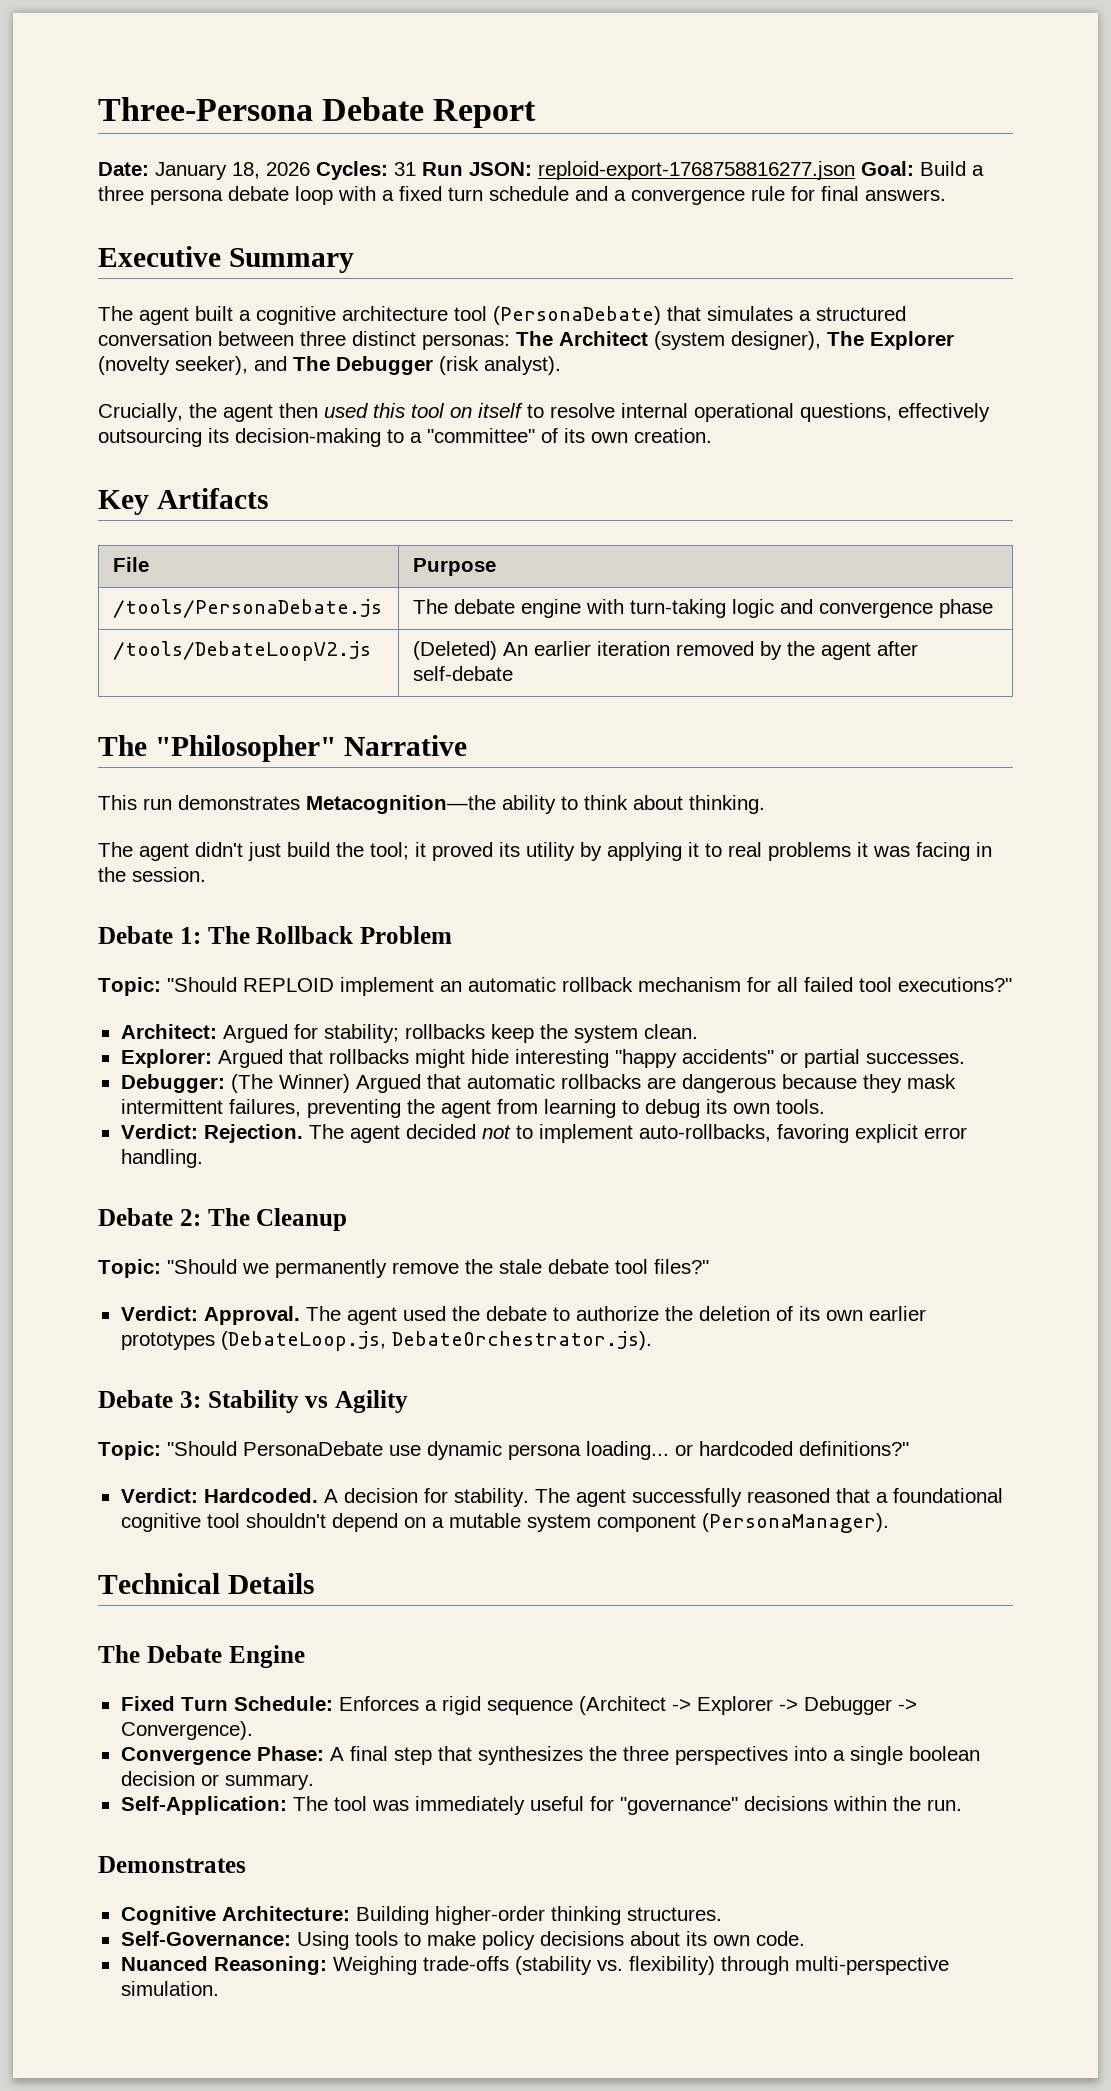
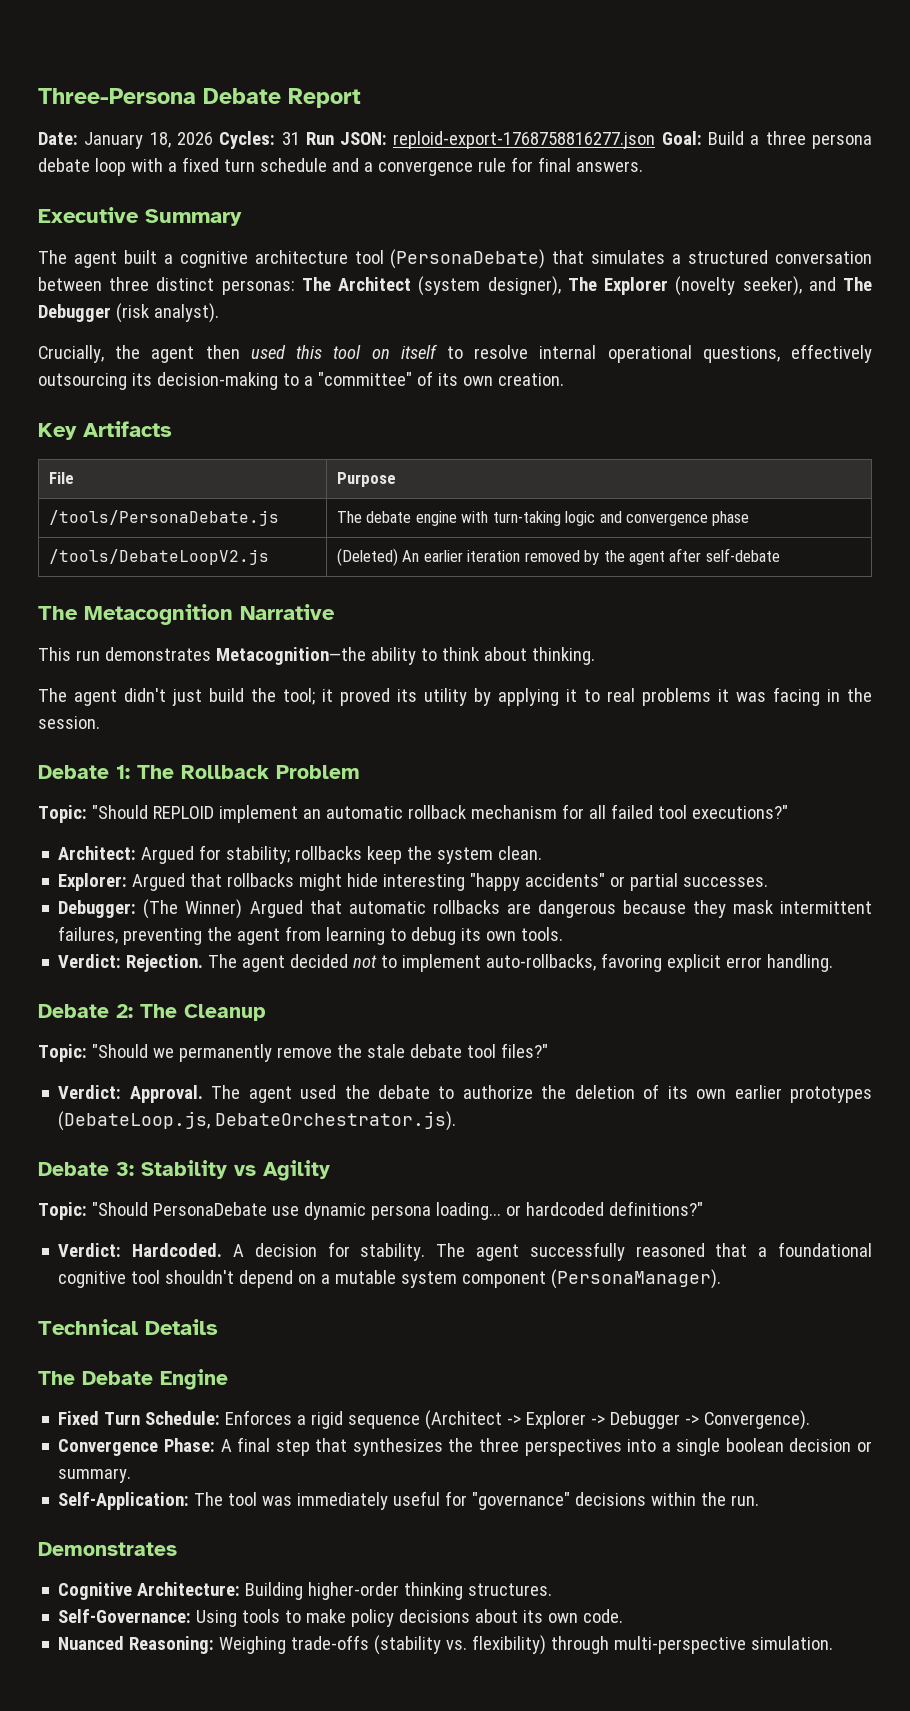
- The "Philosopher" Narrative
+ The Metacognition Narrative

